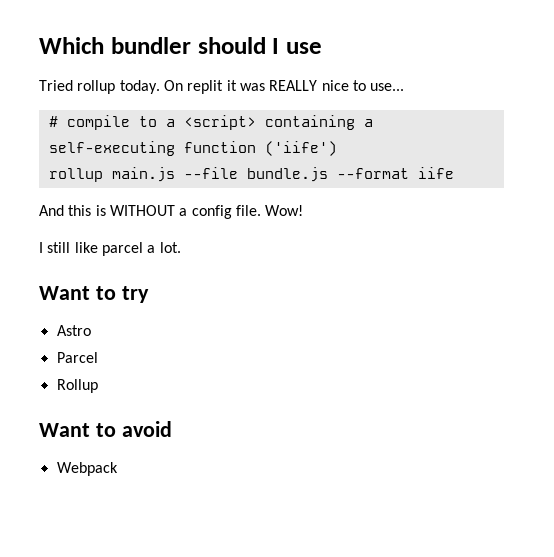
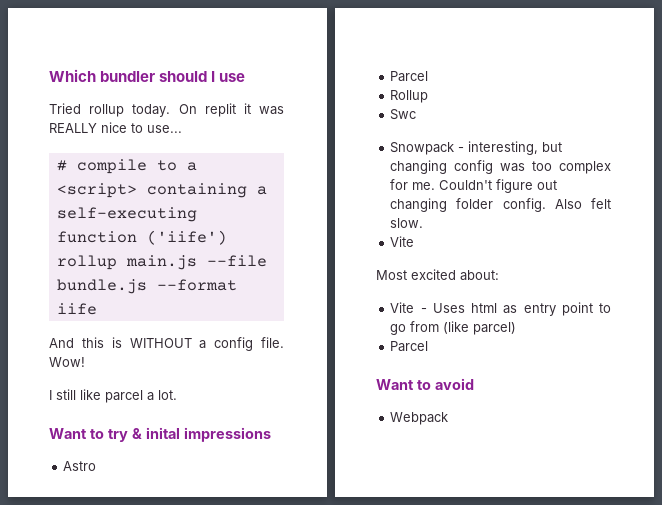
- Want to try
+ Want to try & inital impressions
+ Swc
+ Snowpack - interesting, but changing config was too complex for me. Couldn't figure out changing folder config. Also felt slow.
+ Vite
+ Most excited about:
+ Vite - Uses html as entry point to go from (like parcel)
+ Parcel

